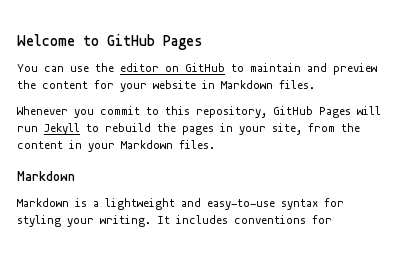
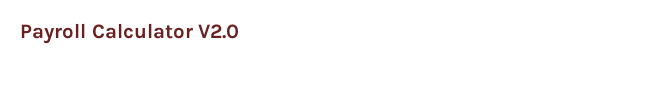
- Welcome to GitHub Pages
- You can use the editor on GitHub to maintain and preview the content for your website in Markdown files.
- Whenever you commit to this repository, GitHub Pages will run Jekyll to rebuild the pages in your site, from the content in your Markdown files.
- Markdown
- Markdown is a lightweight and easy-to-use syntax for styling your writing. It includes conventions for
+ Payroll Calculator V2.0

